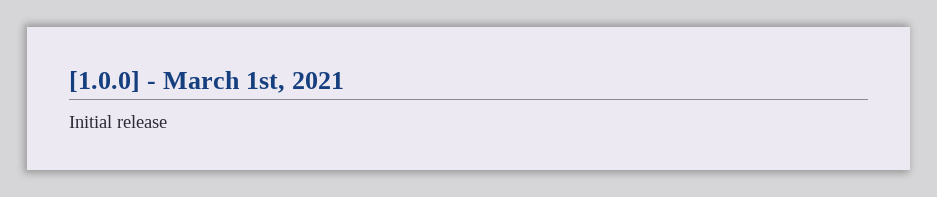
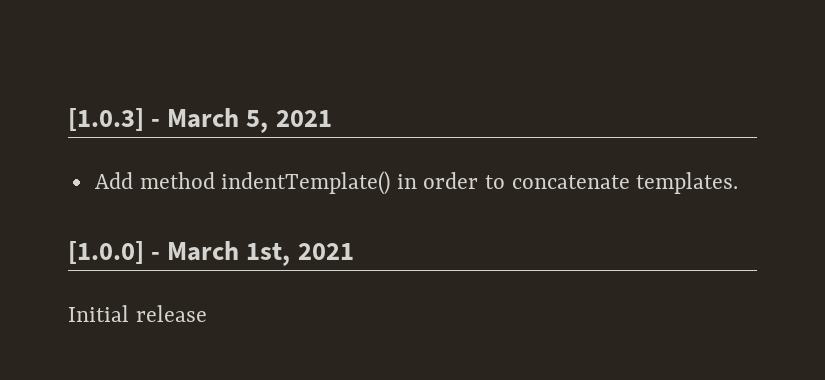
+ [1.0.3] - March 5, 2021
+ Add method indentTemplate() in order to concatenate templates.

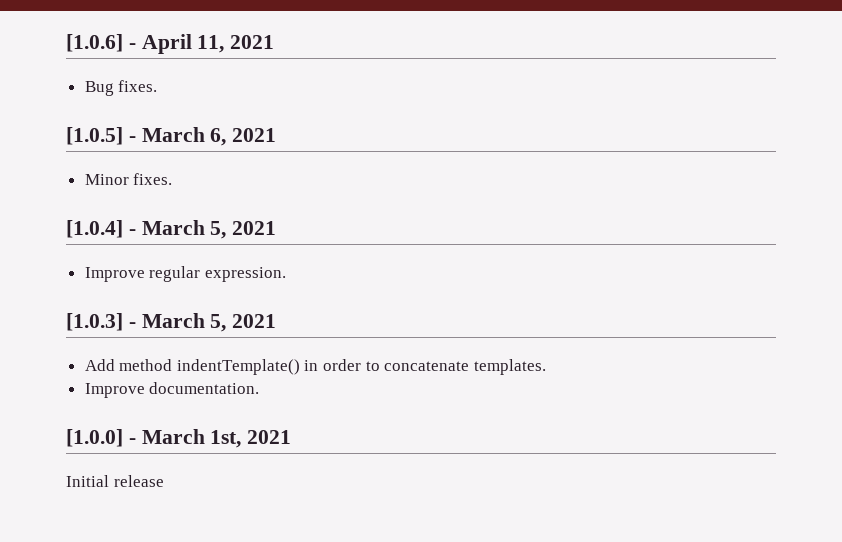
+ [1.0.6] - April 11, 2021
+ Bug fixes.
+ [1.0.5] - March 6, 2021
+ Minor fixes.
+ [1.0.4] - March 5, 2021
+ Improve regular expression.
+ Improve documentation.

